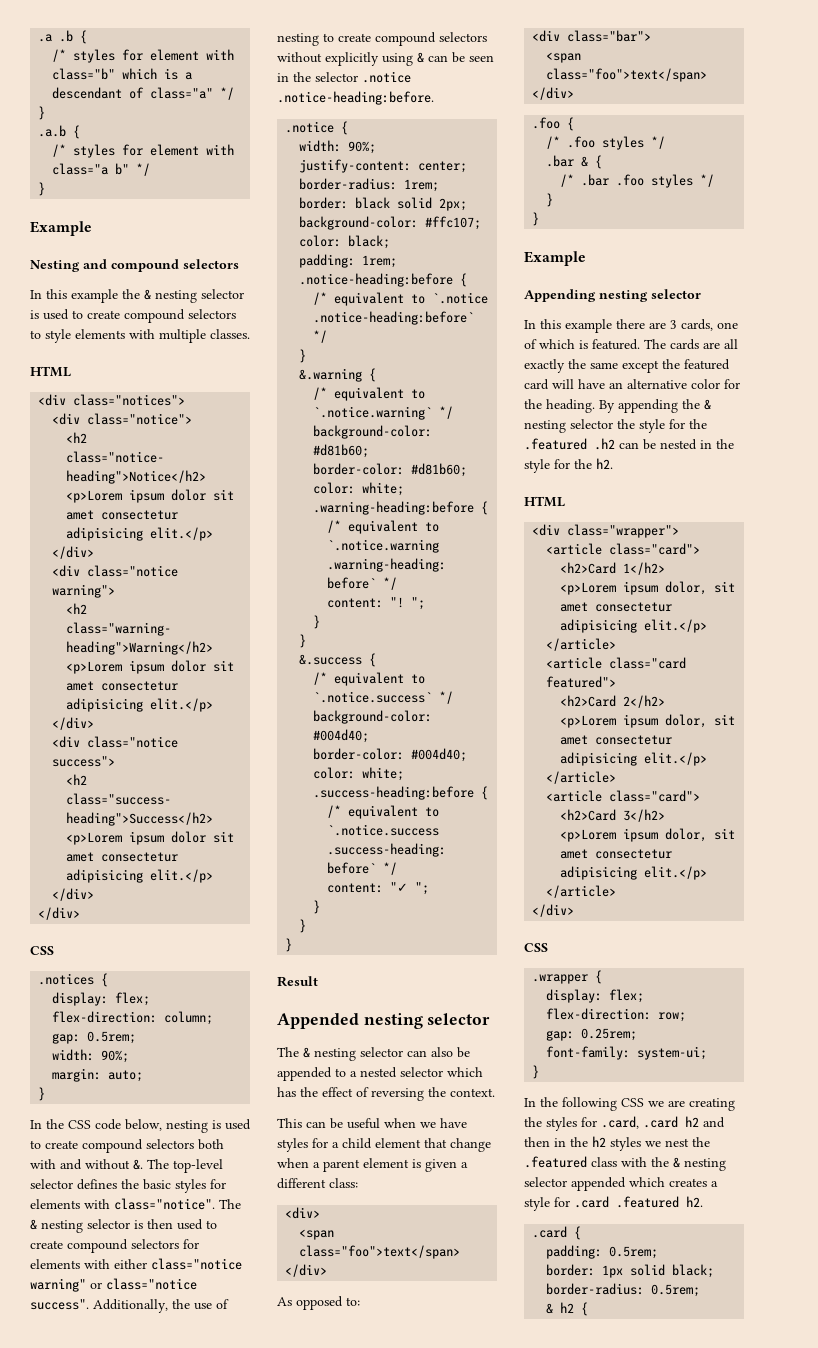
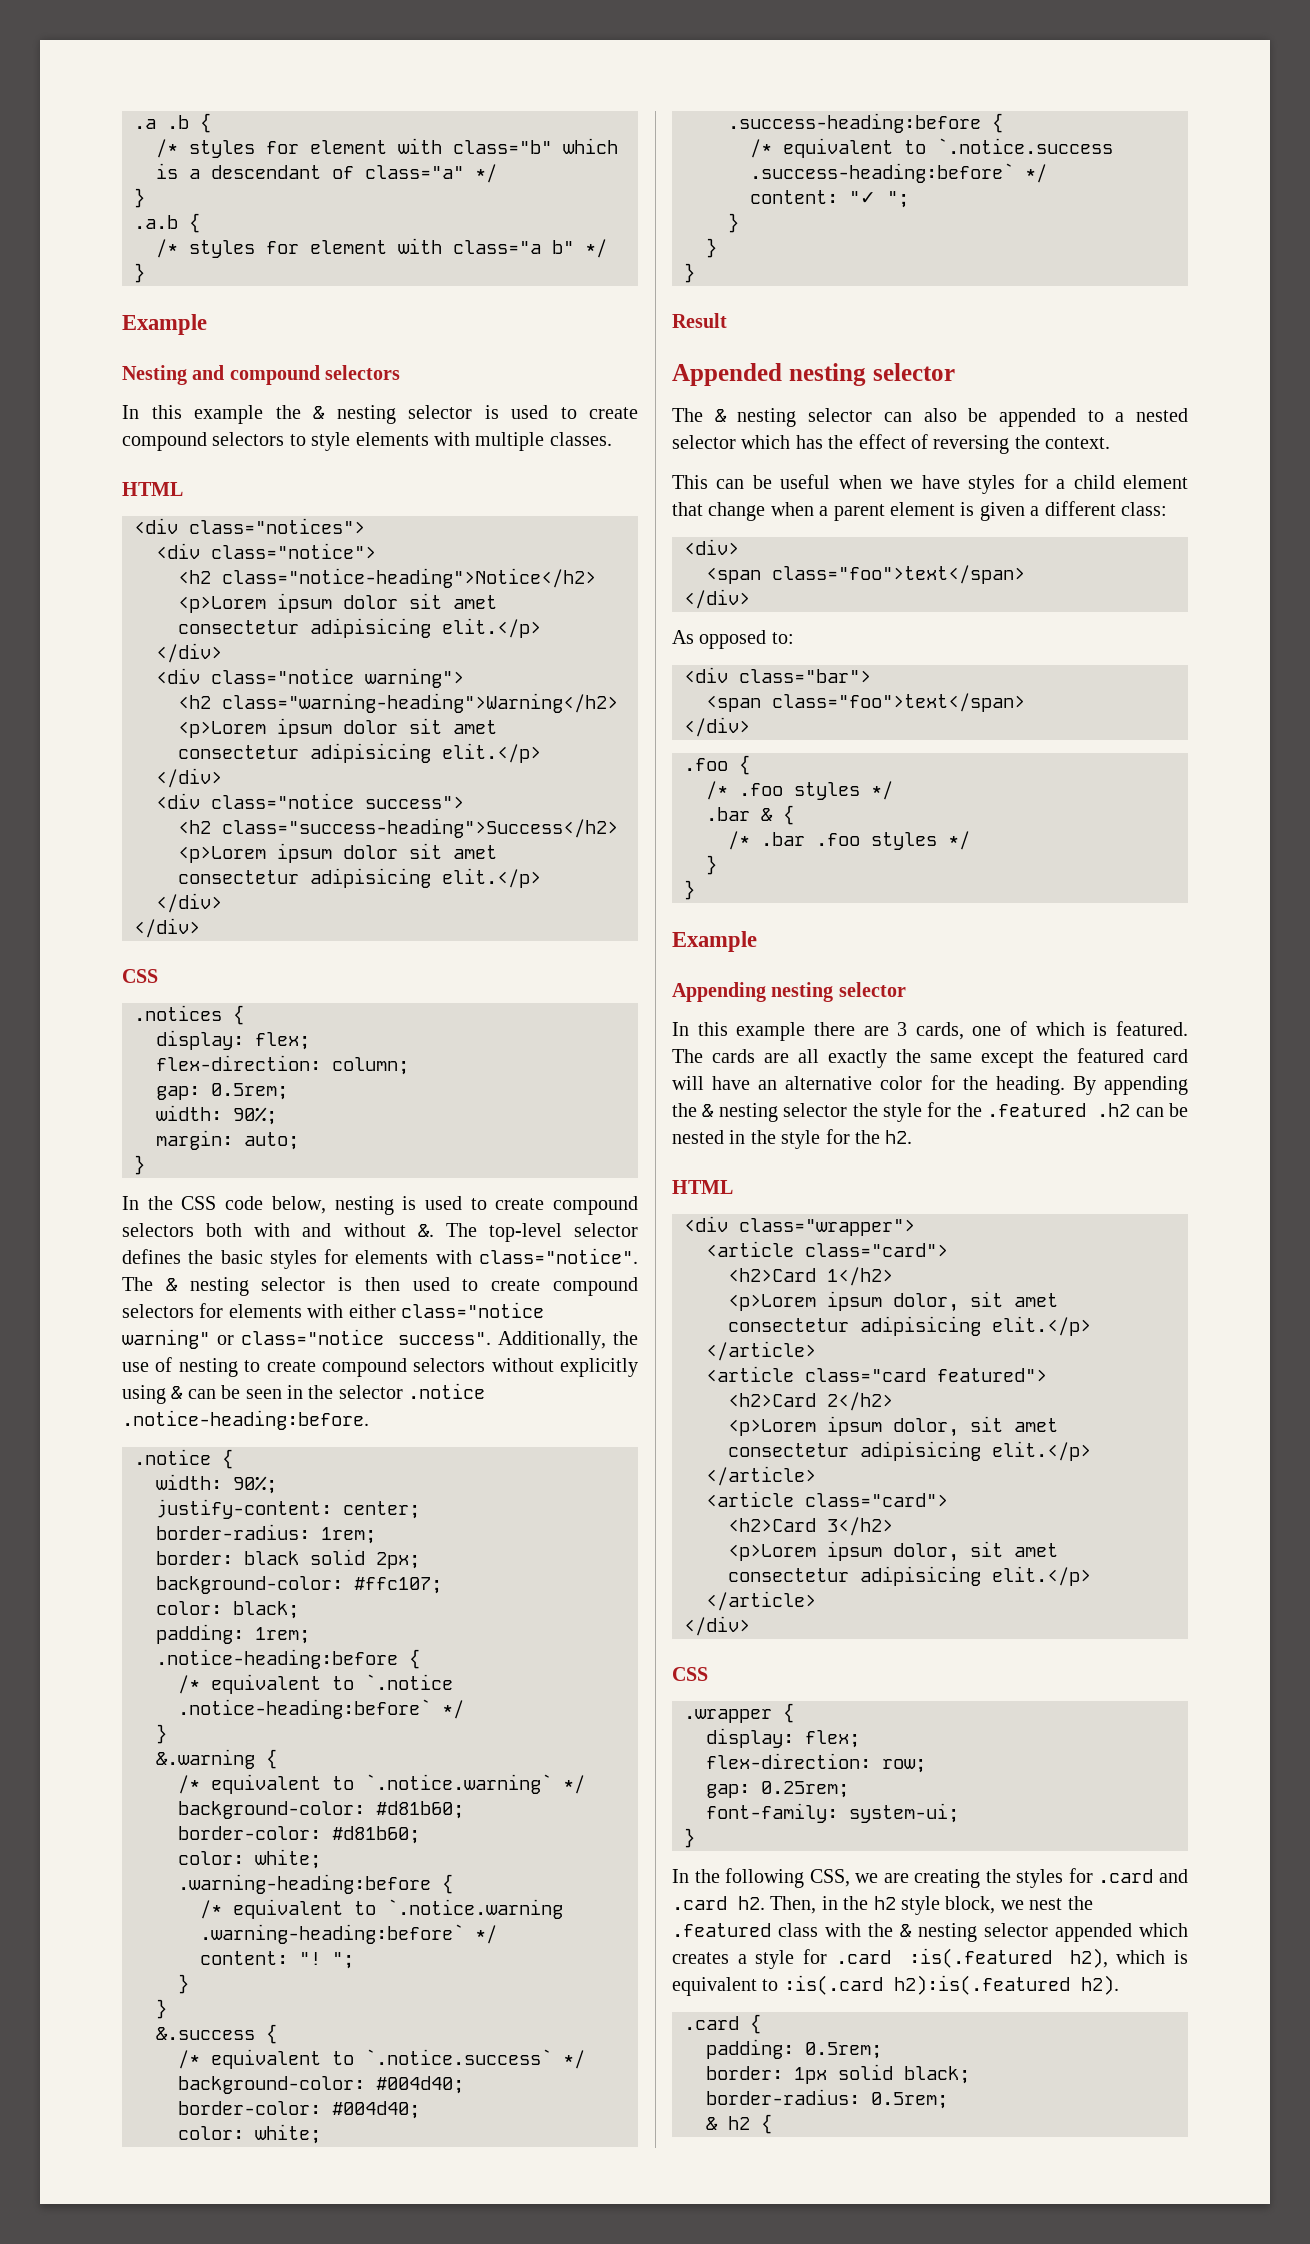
- In the following CSS we are creating the styles for .card, .card h2 and then in the h2 styles we nest the .featured class with the & nesting selector appended which creates a style for .card .featured h2.
+ In the following CSS, we are creating the styles for .card and .card h2. Then, in the h2 style block, we nest the .featured class with the & nesting selector appended which creates a style for .card :is(.featured h2), which is equivalent to :is(.card h2):is(.featured h2).

